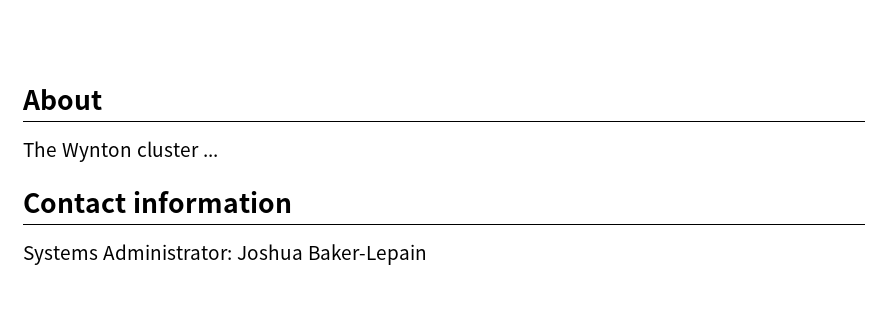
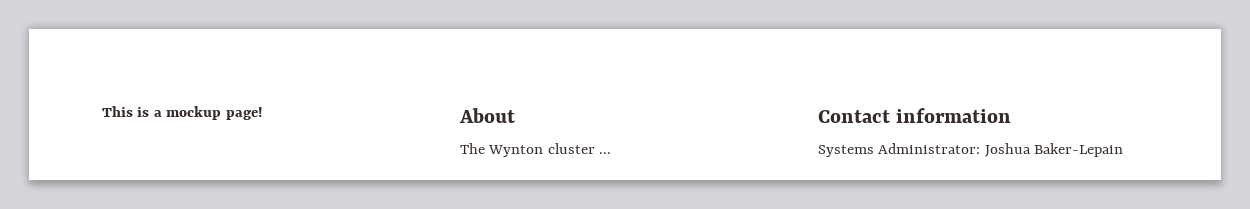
+ This is a mockup page!

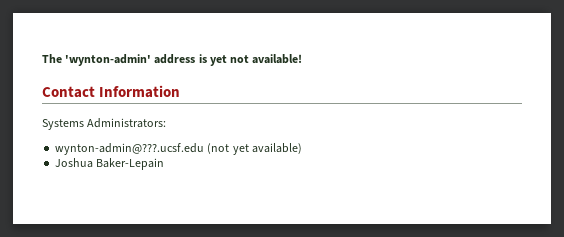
- This is a mockup page!
- About
- The Wynton cluster ...
+ The 'wynton-admin' address is yet not available!
- Contact information
+ Contact Information
- Systems Administrator: Joshua Baker-Lepain
+ Systems Administrators:
+ wynton-admin@???.ucsf.edu (not yet available)
+ Joshua Baker-Lepain

